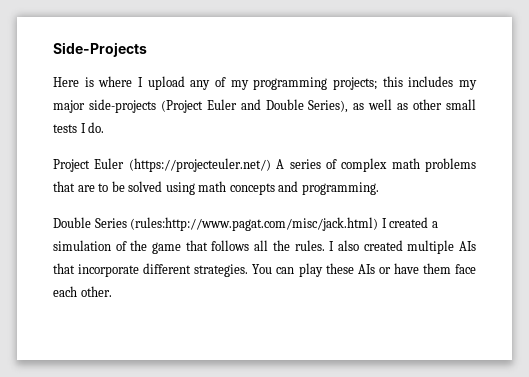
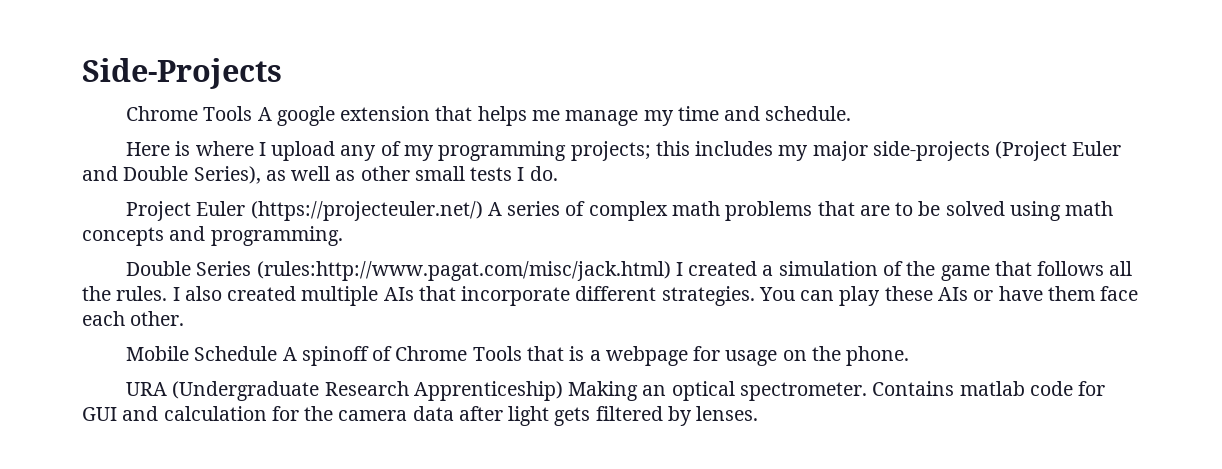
+ Chrome Tools A google extension that helps me manage my time and schedule.
+ Mobile Schedule A spinoff of Chrome Tools that is a webpage for usage on the phone.
+ URA (Undergraduate Research Apprenticeship) Making an optical spectrometer. Contains matlab code for GUI and calculation for the camera data after light gets filtered by lenses.

